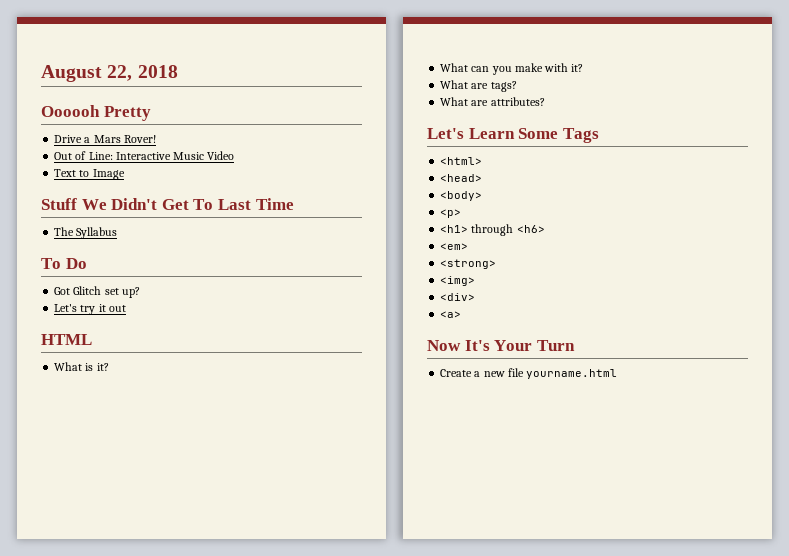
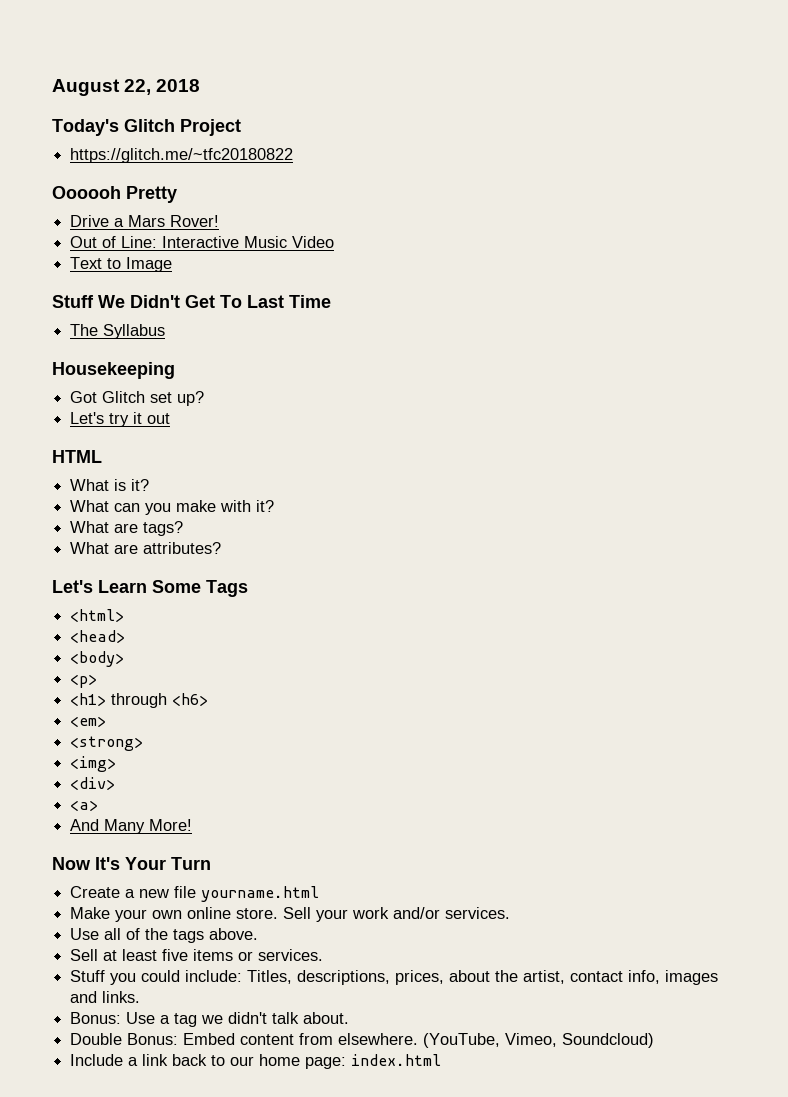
+ Today's Glitch Project
+ https://glitch.me/~tfc20180822
- To Do
+ Housekeeping
+ And Many More!
+ Make your own online store. Sell your work and/or services.
+ Use all of the tags above.
+ Sell at least five items or services.
+ Stuff you could include: Titles, descriptions, prices, about the artist, contact info, images and links.
+ Bonus: Use a tag we didn't talk about.
+ Double Bonus: Embed content from elsewhere. (YouTube, Vimeo, Soundcloud)
+ Include a link back to our home page: index.html

